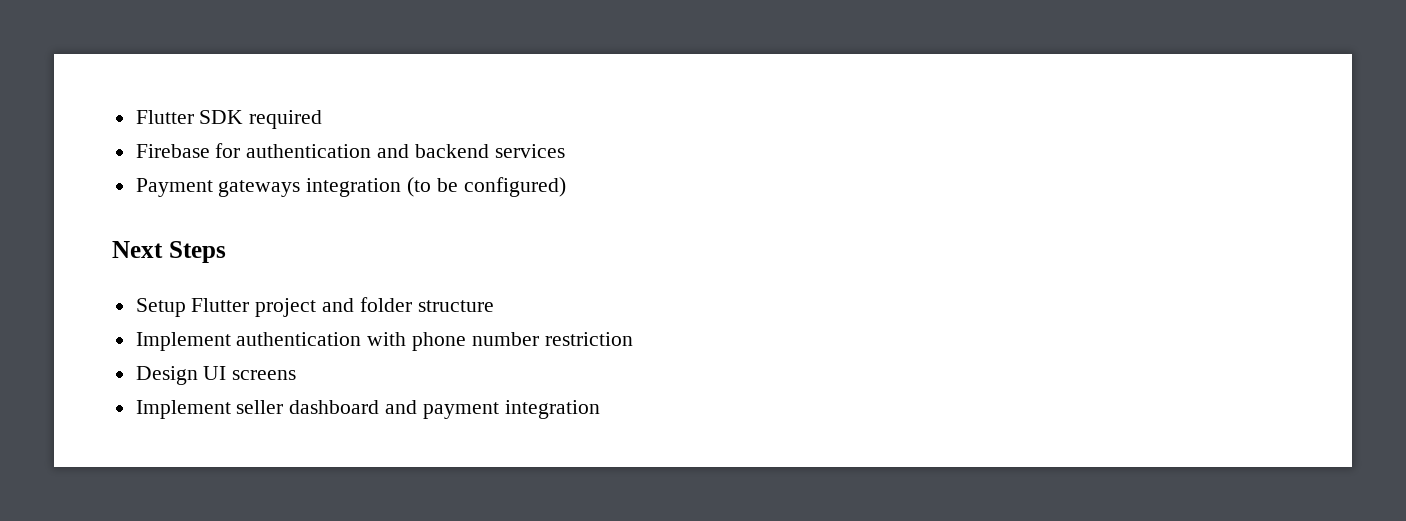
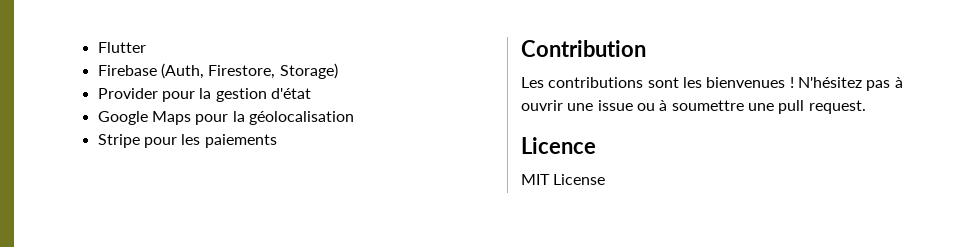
- Flutter SDK required
+ Flutter
- Firebase for authentication and backend services
- Payment gateways integration (to be configured)
- Next Steps
- Setup Flutter project and folder structure
- Implement authentication with phone number restriction
- Design UI screens
- Implement seller dashboard and payment integration
+ Firebase (Auth, Firestore, Storage)
+ Provider pour la gestion d'état
+ Google Maps pour la géolocalisation
+ Stripe pour les paiements
+ Contribution
+ Les contributions sont les bienvenues ! N'hésitez pas à ouvrir une issue ou à soumettre une pull request.
+ Licence
+ MIT License

